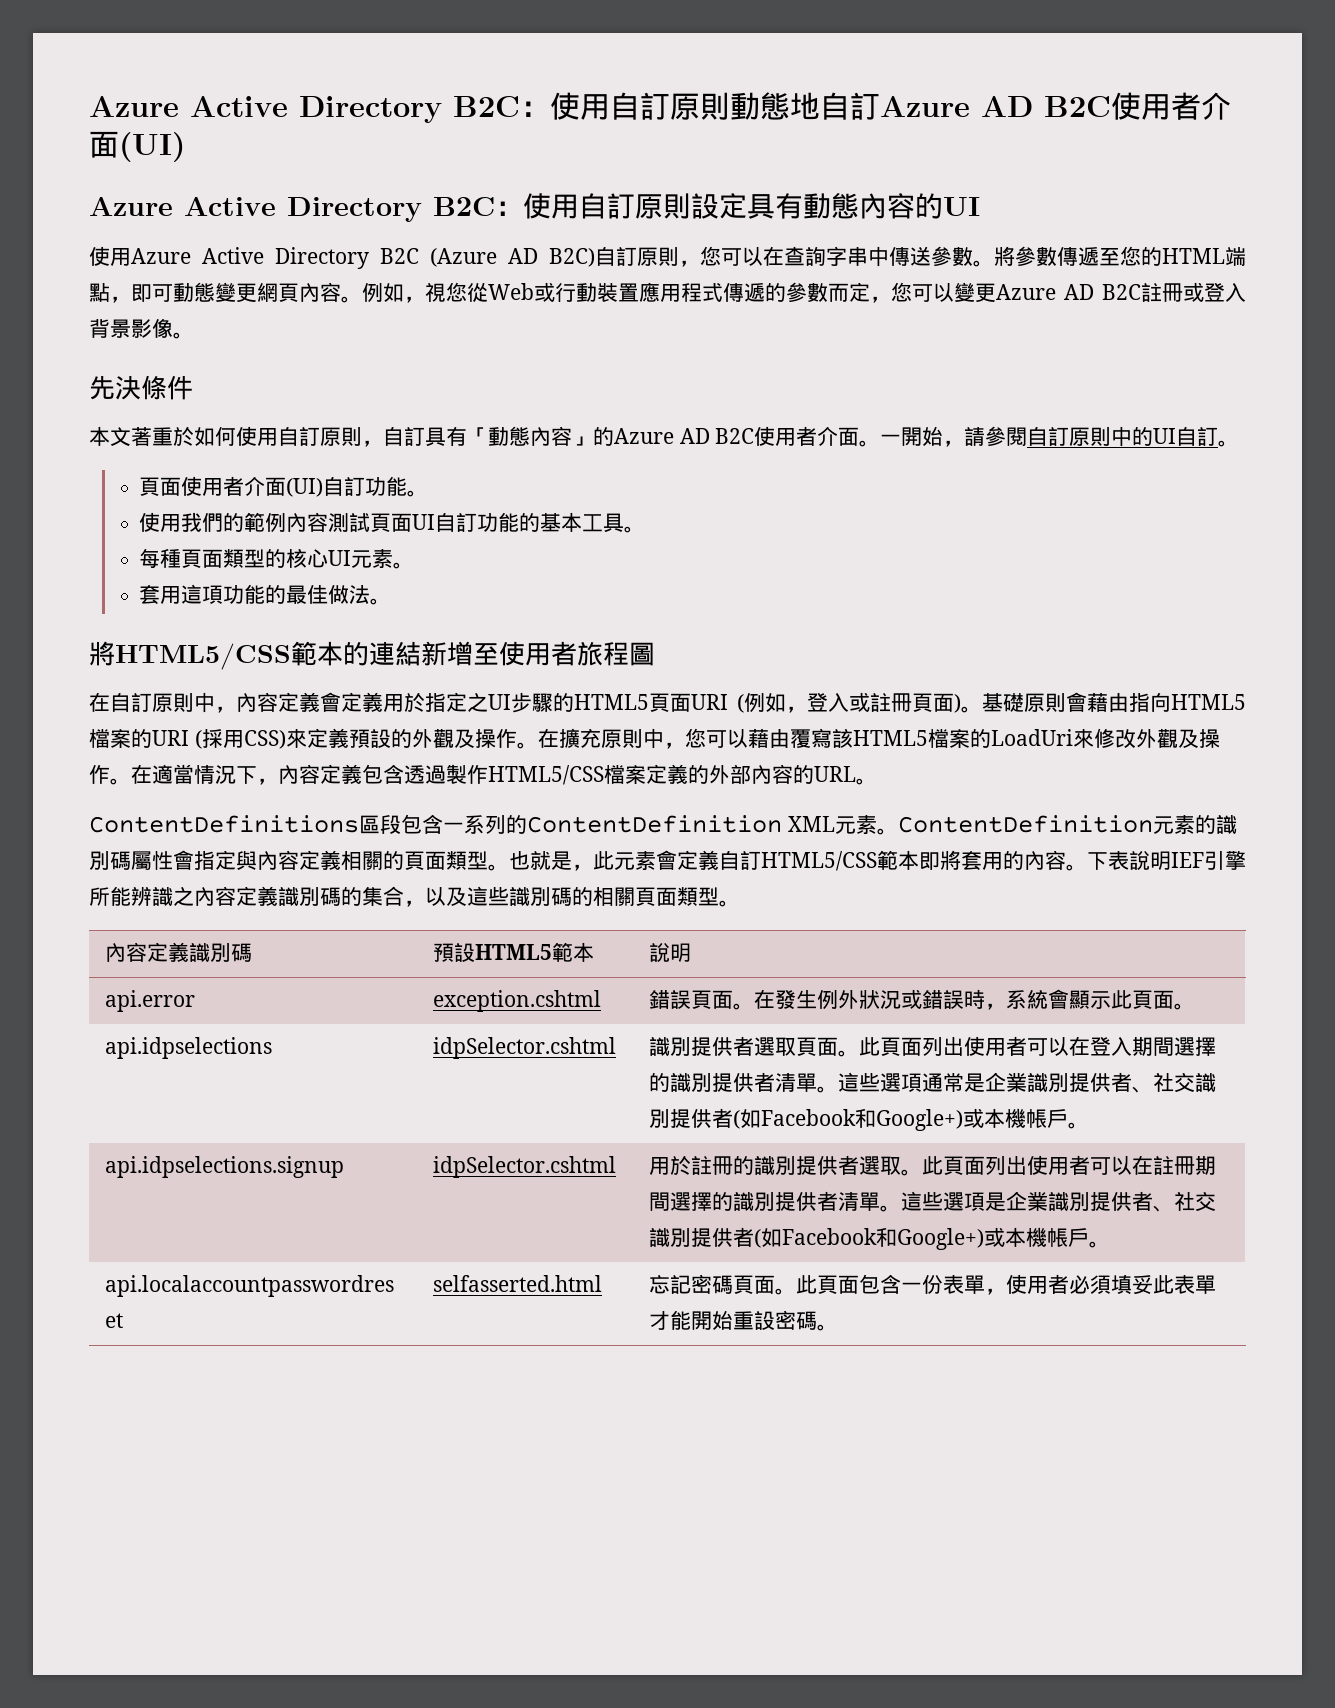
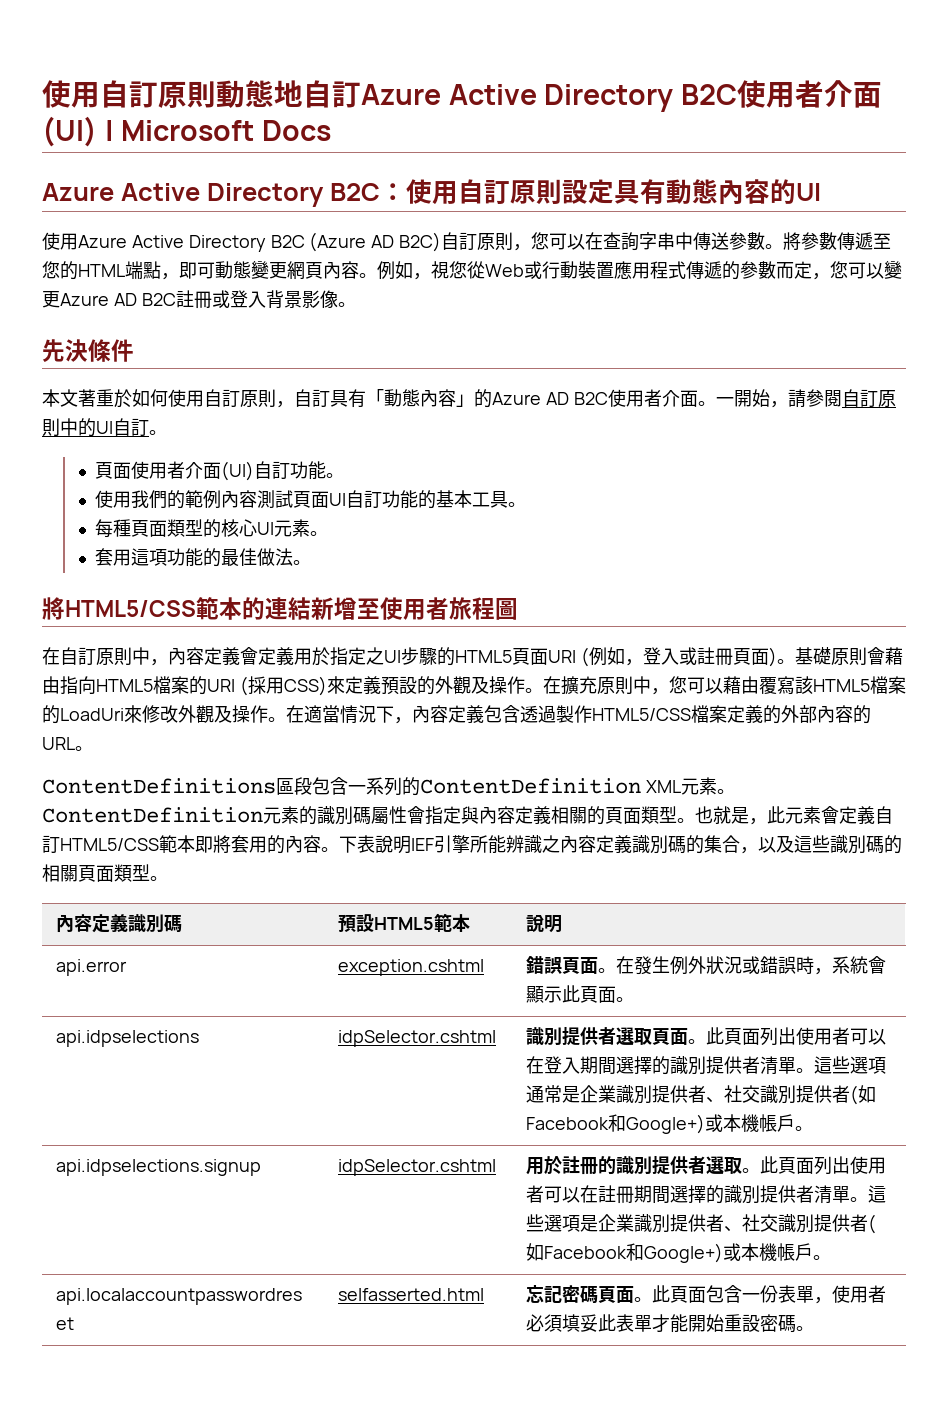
- Azure Active Directory B2C：使用自訂原則動態地自訂Azure AD B2C使用者介面(UI)
+ 使用自訂原則動態地自訂Azure Active Directory B2C使用者介面(UI) | Microsoft Docs

